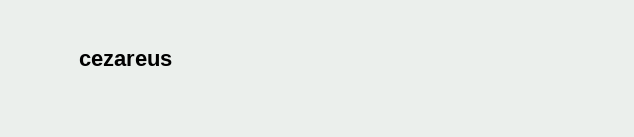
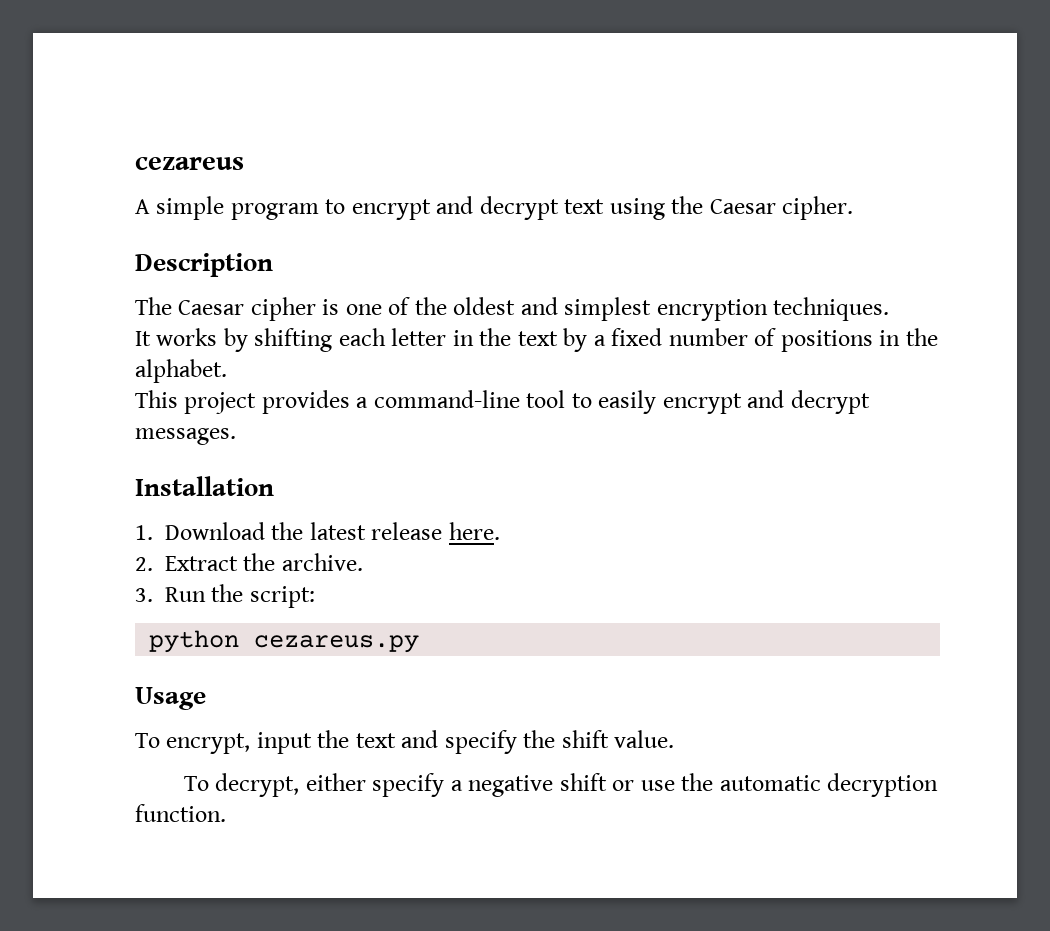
+ A simple program to encrypt and decrypt text using the Caesar cipher.
+ Description
+ The Caesar cipher is one of the oldest and simplest encryption techniques.
+ It works by shifting each letter in the text by a fixed number of positions in the alphabet.
+ This project provides a command-line tool to easily encrypt and decrypt messages.
+ Installation
+ 1. Download the latest release here.
+ 2. Extract the archive.
+ 3. Run the script:
+ python cezareus.py
+ Usage
+ To encrypt, input the text and specify the shift value.
+ To decrypt, either specify a negative shift or use the automatic decryption function.

